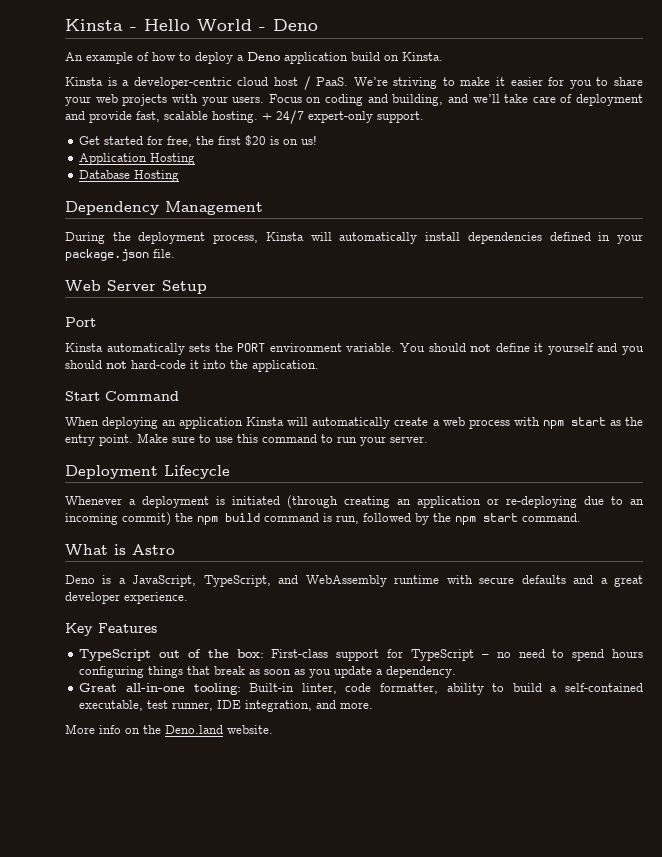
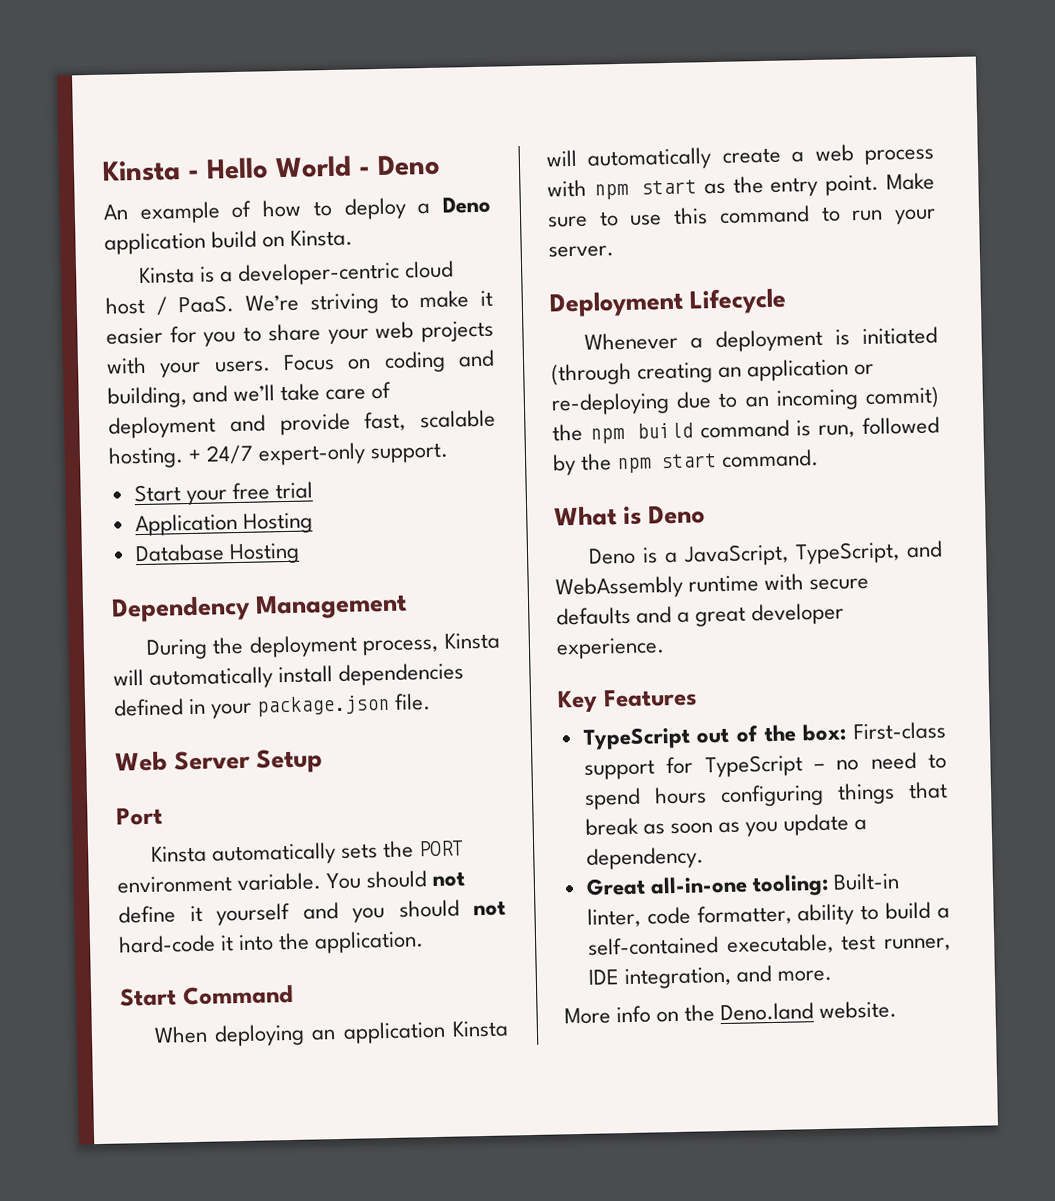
- Get started for free, the first $20 is on us!
+ Start your free trial
- What is Astro
+ What is Deno

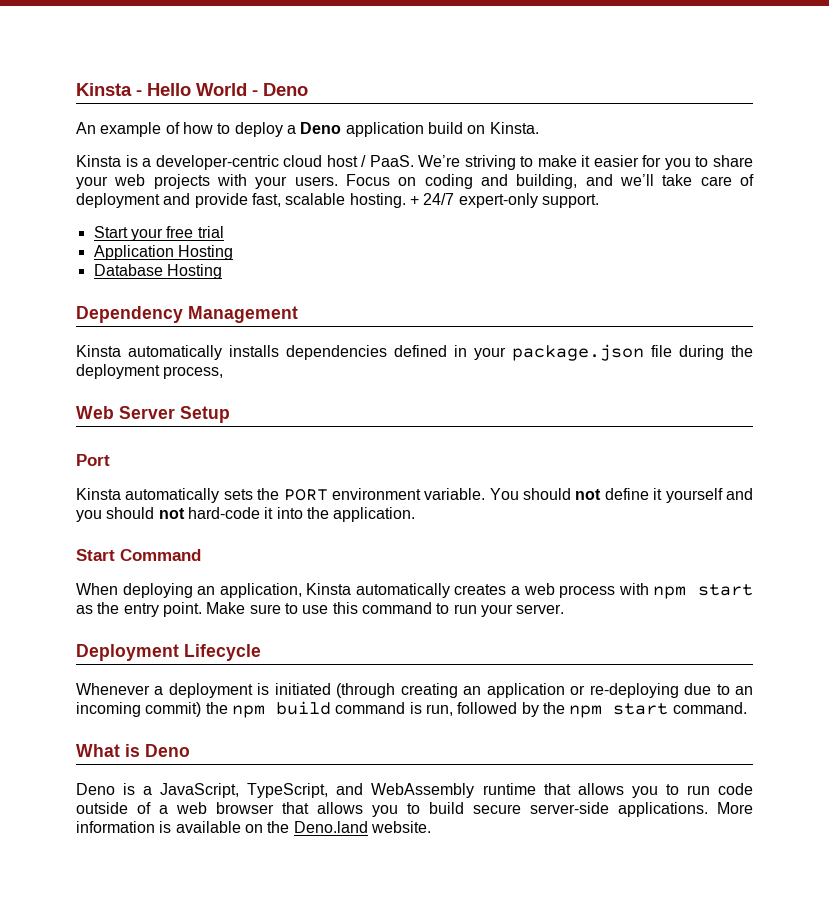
- During the deployment process, Kinsta will automatically install dependencies defined in your package.json file.
+ Kinsta automatically installs dependencies defined in your package.json file during the deployment process,
- When deploying an application Kinsta will automatically create a web process with npm start as the entry point.
+ When deploying an application, Kinsta automatically creates a web process with npm start as the entry point.
- Deno is a JavaScript, TypeScript, and WebAssembly runtime with secure defaults and a great developer experience.
- Key Features
- TypeScript out of the box: First-class support for TypeScript – no need to spend hours configuring things that break as soon as you update a dependency.
- Great all-in-one tooling: Built-in linter, code formatter, ability to build a self-contained executable, test runner, IDE integration, and more.
- More info on the Deno.land website.
+ Deno is a JavaScript, TypeScript, and WebAssembly runtime that allows you to run code outside of a web browser that allows you to build secure server-side applications. More information is available on the Deno.land website.

